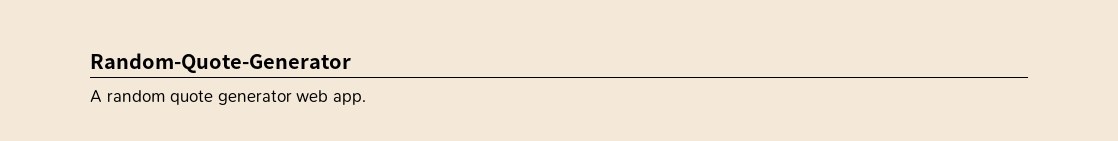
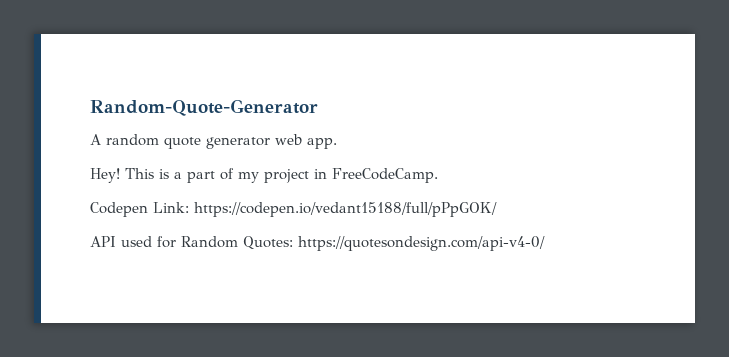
+ Hey! This is a part of my project in FreeCodeCamp.
+ Codepen Link: https://codepen.io/vedant15188/full/pPpGOK/
+ API used for Random Quotes: https://quotesondesign.com/api-v4-0/

